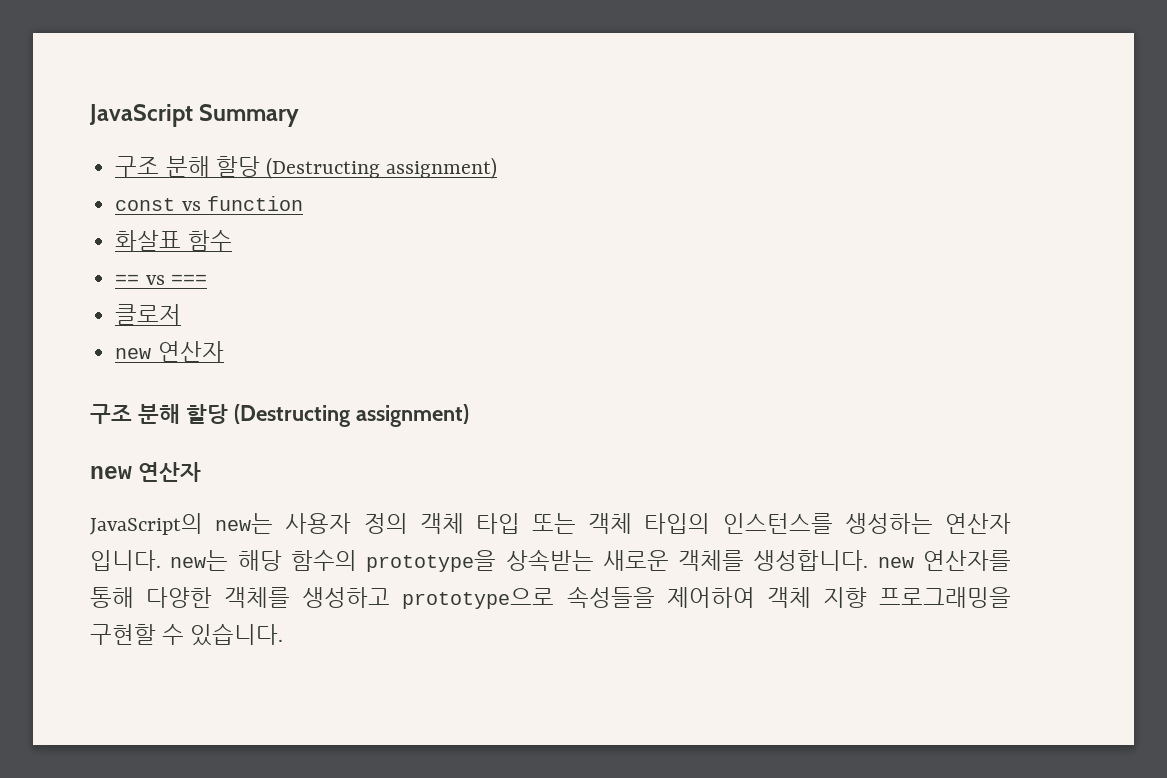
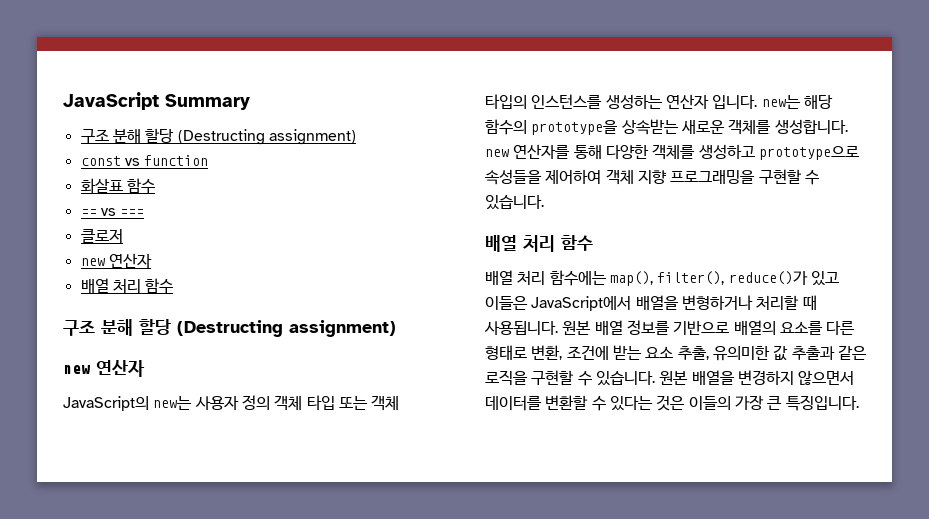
  클로저
  new 연산자
+ 배열 처리 함수
  JavaScript의 new는 사용자 정의 객체 타입 또는 객체 타입의 인스턴스를 생성하는 연산자 입니다. new는 해당 함수의 prototype을 상속받는 새로운 객체를 생성합니다. new 연산자를 통해 다양한 객체를 생성하고 prototype으로 속성들을 제어하여 객체 지향 프로그래밍을 구현할 수 있습니다.
+ 배열 처리 함수
+ 배열 처리 함수에는 map(), filter(), reduce()가 있고 이들은 JavaScript에서 배열을 변형하거나 처리할 때 사용됩니다. 원본 배열 정보를 기반으로 배열의 요소를 다른 형태로 변환, 조건에 받는 요소 추출, 유의미한 값 추출과 같은 로직을 구현할 수 있습니다. 원본 배열을 변경하지 않으면서 데이터를 변환할 수 있다는 것은 이들의 가장 큰 특징입니다.

